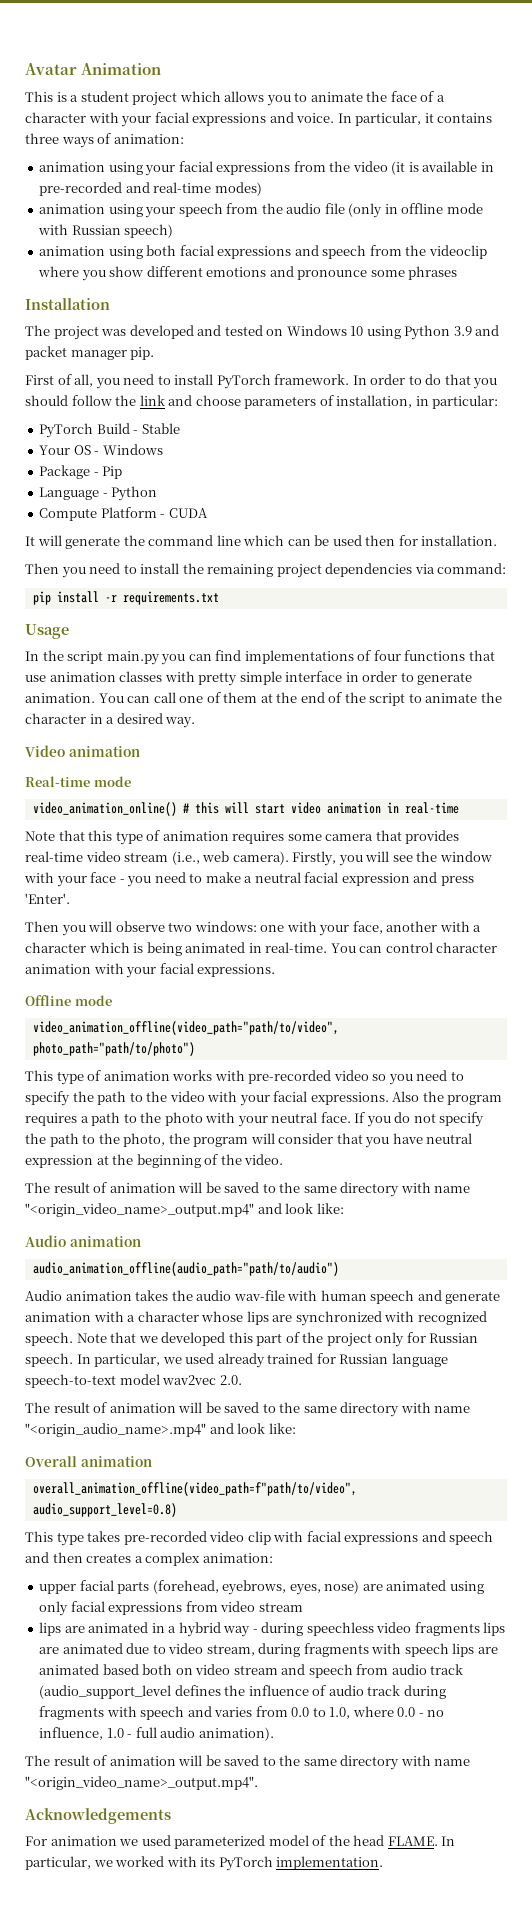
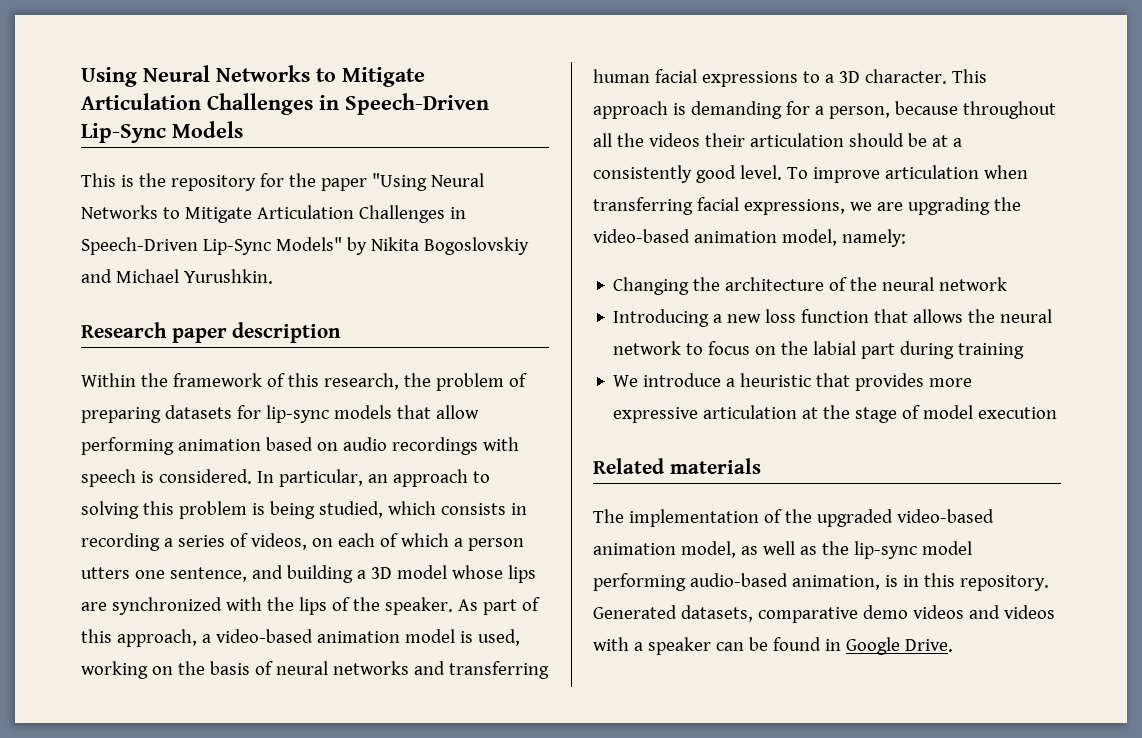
- Avatar Animation
- This is a student project which allows you to animate the face of a character with your facial expressions and voice. In particular, it contains three ways of animation:
- animation using your facial expressions from the video (it is available in pre-recorded and real-time modes)
- animation using your speech from the audio file (only in offline mode with Russian speech)
- animation using both facial expressions and speech from the videoclip where you show different emotions and pronounce some phrases
- Installation
- The project was developed and tested on Windows 10 using Python 3.9 and packet manager pip.
- First of all, you need to install PyTorch framework. In order to do that you should follow the link and choose parameters of installation, in particular:
- PyTorch Build - Stable
- Your OS - Windows
- Package - Pip
- Language - Python
- Compute Platform - CUDA
- It will generate the command line which can be used then for installation.
- Then you need to install the remaining project dependencies via command:
- pip install -r requirements.txt
- Usage
- In the script main.py you can find implementations of four functions that use animation classes with pretty simple interface in order to generate animation. You can call one of them at the end of the script to animate the character in a desired way.
- Video animation
- Real-time mode
- video_animation_online() # this will start video animation in real-time
- Note that this type of animation requires some camera that provides real-time video stream (i.e., web camera). Firstly, you will see the window with your face - you need to make a neutral facial expression and press 'Enter'.
- Then you will observe two windows: one with your face, another with a character which is being animated in real-time. You can control character animation with your facial expressions.
- Offline mode
- video_animation_offline(video_path="path/to/video", photo_path="path/to/photo")
- This type of animation works with pre-recorded video so you need to specify the path to the video with your facial expressions. Also the program requires a path to the photo with your neutral face. If you do not specify the path to the photo, the program will consider that you have neutral expression at the beginning of the video.
- The result of animation will be saved to the same directory with name "<origin_video_name>_output.mp4" and look like:
- Audio animation
- audio_animation_offline(audio_path="path/to/audio")
- Audio animation takes the audio wav-file with human speech and generate animation with a character whose lips are synchronized with recognized speech. Note that we developed this part of the project only for Russian speech. In particular, we used already trained for Russian language speech-to-text model wav2vec 2.0.
- The result of animation will be saved to the same directory with name "<origin_audio_name>.mp4" and look like:
- Overall animation
- overall_animation_offline(video_path=f"path/to/video", audio_support_level=0.8)
- This type takes pre-recorded video clip with facial expressions and speech and then creates a complex animation:
- upper facial parts (forehead, eyebrows, eyes, nose) are animated using only facial expressions from video stream
- lips are animated in a hybrid way - during speechless video fragments lips are animated due to video stream, during fragments with speech lips are animated based both on video stream and speech from audio track (audio_support_level defines the influence of audio track during fragments with speech and varies from 0.0 to 1.0, where 0.0 - no influence, 1.0 - full audio animation).
- The result of animation will be saved to the same directory with name "<origin_video_name>_output.mp4".
- Acknowledgements
- For animation we used parameterized model of the head FLAME. In particular, we worked with its PyTorch implementation.
+ Using Neural Networks to Mitigate Articulation Challenges in Speech-Driven Lip-Sync Models
+ This is the repository for the paper "Using Neural Networks to Mitigate Articulation Challenges in Speech-Driven Lip-Sync Models" by Nikita Bogoslovskiy and Michael Yurushkin.
+ Research paper description
+ Within the framework of this research, the problem of preparing datasets for lip-sync models that allow performing animation based on audio recordings with speech is considered. In particular, an approach to solving this problem is being studied, which consists in recording a series of videos, on each of which a person utters one sentence, and building a 3D model whose lips are synchronized with the lips of the speaker. As part of this approach, a video-based animation model is used, working on the basis of neural networks and transferring human facial expressions to a 3D character. This approach is demanding for a person, because throughout all the videos their articulation should be at a consistently good level. To improve articulation when transferring facial expressions, we are upgrading the video-based animation model, namely:
+ Changing the architecture of the neural network
+ Introducing a new loss function that allows the neural network to focus on the labial part during training
+ We introduce a heuristic that provides more expressive articulation at the stage of model execution
+ Related materials
+ The implementation of the upgraded video-based animation model, as well as the lip-sync model performing audio-based animation, is in this repository. Generated datasets, comparative demo videos and videos with a speaker can be found in Google Drive.

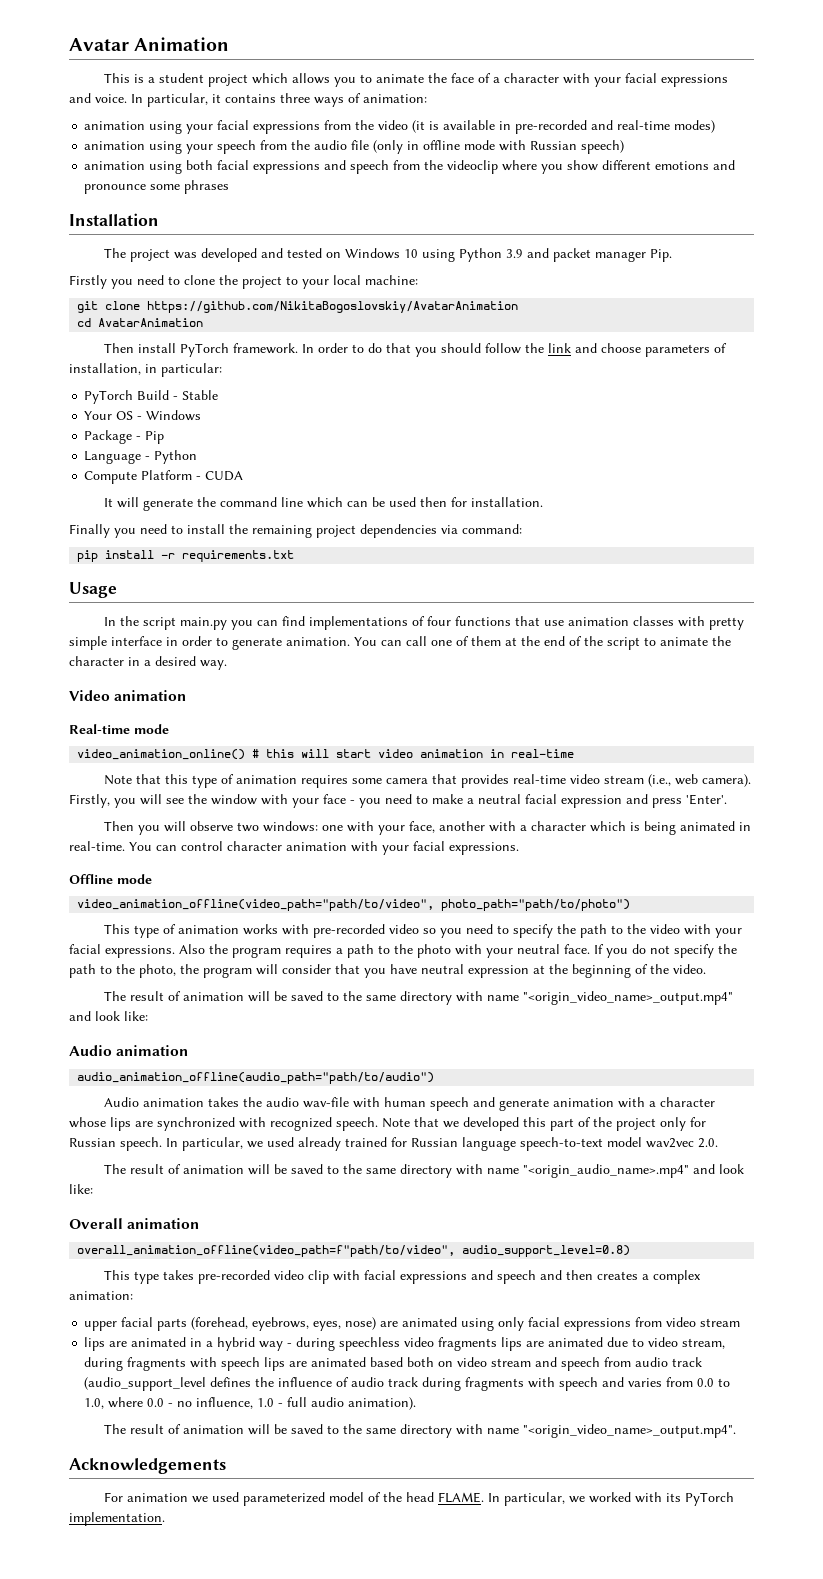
- Using Neural Networks to Mitigate Articulation Challenges in Speech-Driven Lip-Sync Models
- This is the repository for the paper "Using Neural Networks to Mitigate Articulation Challenges in Speech-Driven Lip-Sync Models" by Nikita Bogoslovskiy and Michael Yurushkin.
- Research paper description
- Within the framework of this research, the problem of preparing datasets for lip-sync models that allow performing animation based on audio recordings with speech is considered. In particular, an approach to solving this problem is being studied, which consists in recording a series of videos, on each of which a person utters one sentence, and building a 3D model whose lips are synchronized with the lips of the speaker. As part of this approach, a video-based animation model is used, working on the basis of neural networks and transferring human facial expressions to a 3D character. This approach is demanding for a person, because throughout all the videos their articulation should be at a consistently good level. To improve articulation when transferring facial expressions, we are upgrading the video-based animation model, namely:
- Changing the architecture of the neural network
- Introducing a new loss function that allows the neural network to focus on the labial part during training
- We introduce a heuristic that provides more expressive articulation at the stage of model execution
- Related materials
- The implementation of the upgraded video-based animation model, as well as the lip-sync model performing audio-based animation, is in this repository. Generated datasets, comparative demo videos and videos with a speaker can be found in Google Drive.
+ Avatar Animation
+ This is a student project which allows you to animate the face of a character with your facial expressions and voice. In particular, it contains three ways of animation:
+ animation using your facial expressions from the video (it is available in pre-recorded and real-time modes)
+ animation using your speech from the audio file (only in offline mode with Russian speech)
+ animation using both facial expressions and speech from the videoclip where you show different emotions and pronounce some phrases
+ Installation
+ The project was developed and tested on Windows 10 using Python 3.9 and packet manager Pip.
+ Firstly you need to clone the project to your local machine:
+ git clone https://github.com/NikitaBogoslovskiy/AvatarAnimation
+ cd AvatarAnimation
+ Then install PyTorch framework. In order to do that you should follow the link and choose parameters of installation, in particular:
+ PyTorch Build - Stable
+ Your OS - Windows
+ Package - Pip
+ Language - Python
+ Compute Platform - CUDA
+ It will generate the command line which can be used then for installation.
+ Finally you need to install the remaining project dependencies via command:
+ pip install -r requirements.txt
+ Usage
+ In the script main.py you can find implementations of four functions that use animation classes with pretty simple interface in order to generate animation. You can call one of them at the end of the script to animate the character in a desired way.
+ Video animation
+ Real-time mode
+ video_animation_online() # this will start video animation in real-time
+ Note that this type of animation requires some camera that provides real-time video stream (i.e., web camera). Firstly, you will see the window with your face - you need to make a neutral facial expression and press 'Enter'.
+ Then you will observe two windows: one with your face, another with a character which is being animated in real-time. You can control character animation with your facial expressions.
+ Offline mode
+ video_animation_offline(video_path="path/to/video", photo_path="path/to/photo")
+ This type of animation works with pre-recorded video so you need to specify the path to the video with your facial expressions. Also the program requires a path to the photo with your neutral face. If you do not specify the path to the photo, the program will consider that you have neutral expression at the beginning of the video.
+ The result of animation will be saved to the same directory with name "<origin_video_name>_output.mp4" and look like:
+ Audio animation
+ audio_animation_offline(audio_path="path/to/audio")
+ Audio animation takes the audio wav-file with human speech and generate animation with a character whose lips are synchronized with recognized speech. Note that we developed this part of the project only for Russian speech. In particular, we used already trained for Russian language speech-to-text model wav2vec 2.0.
+ The result of animation will be saved to the same directory with name "<origin_audio_name>.mp4" and look like:
+ Overall animation
+ overall_animation_offline(video_path=f"path/to/video", audio_support_level=0.8)
+ This type takes pre-recorded video clip with facial expressions and speech and then creates a complex animation:
+ upper facial parts (forehead, eyebrows, eyes, nose) are animated using only facial expressions from video stream
+ lips are animated in a hybrid way - during speechless video fragments lips are animated due to video stream, during fragments with speech lips are animated based both on video stream and speech from audio track (audio_support_level defines the influence of audio track during fragments with speech and varies from 0.0 to 1.0, where 0.0 - no influence, 1.0 - full audio animation).
+ The result of animation will be saved to the same directory with name "<origin_video_name>_output.mp4".
+ Acknowledgements
+ For animation we used parameterized model of the head FLAME. In particular, we worked with its PyTorch implementation.

